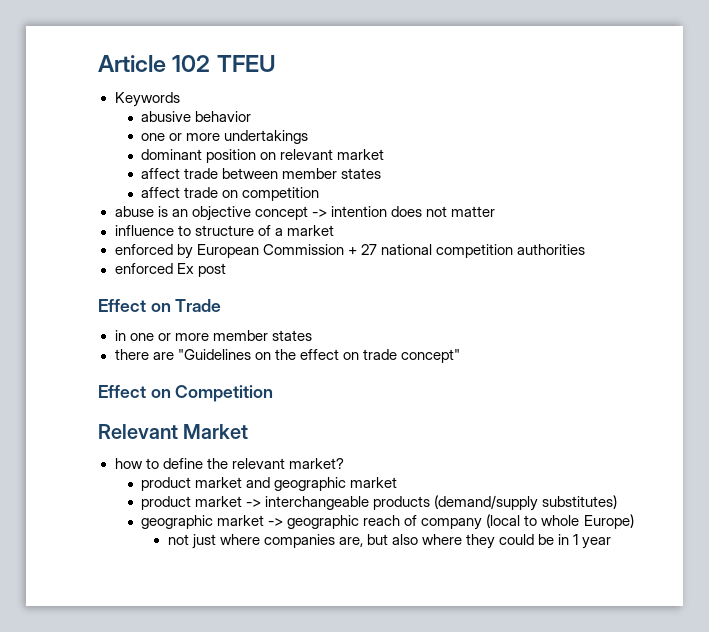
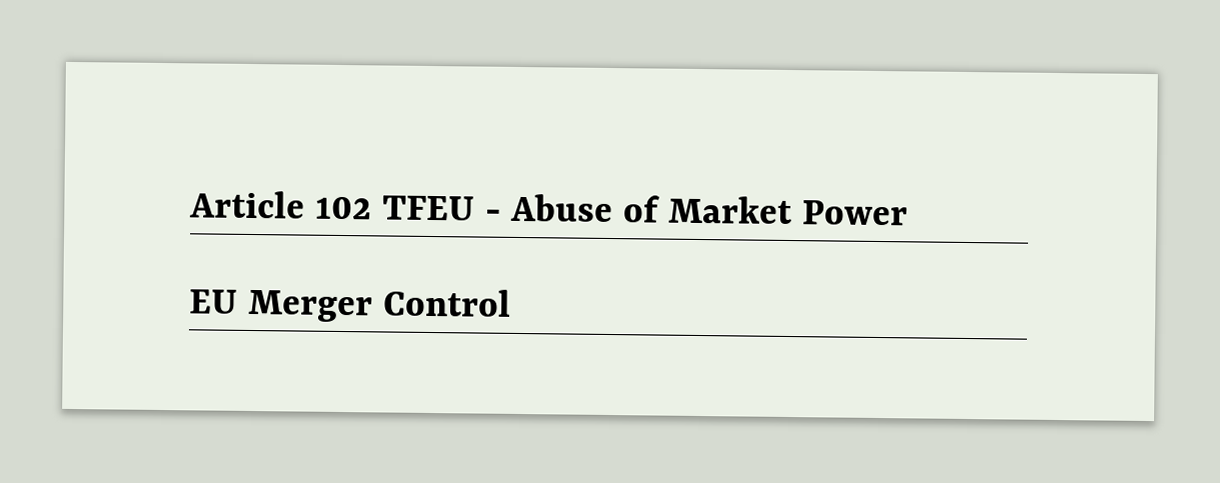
- Article 102 TFEU
- Keywords
- abusive behavior
- one or more undertakings
- dominant position on relevant market
- affect trade between member states
- affect trade on competition
- abuse is an objective concept -> intention does not matter
- influence to structure of a market
- enforced by European Commission + 27 national competition authorities
- enforced Ex post
- Effect on Trade
- in one or more member states
- there are "Guidelines on the effect on trade concept"
- Effect on Competition
- Relevant Market
- how to define the relevant market?
- product market and geographic market
- product market -> interchangeable products (demand/supply substitutes)
- geographic market -> geographic reach of company (local to whole Europe)
- not just where companies are, but also where they could be in 1 year
+ Article 102 TFEU - Abuse of Market Power
+ EU Merger Control

